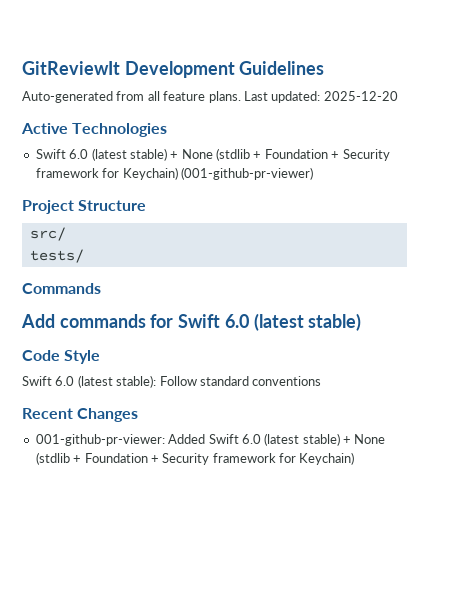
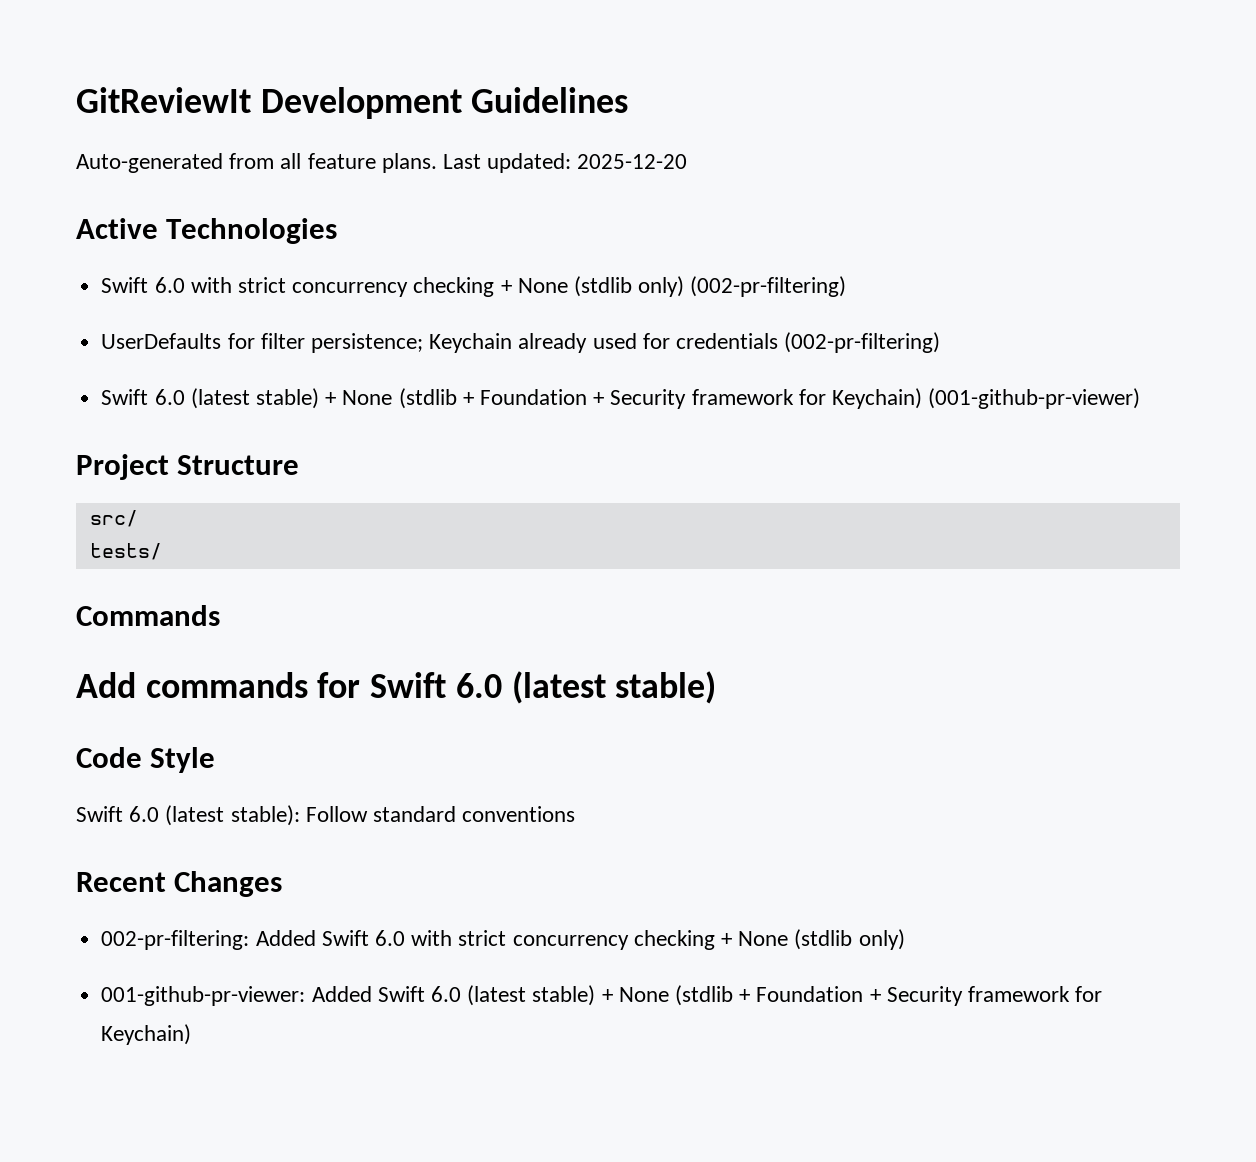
+ Swift 6.0 with strict concurrency checking + None (stdlib only) (002-pr-filtering)
+ UserDefaults for filter persistence; Keychain already used for credentials (002-pr-filtering)
+ 002-pr-filtering: Added Swift 6.0 with strict concurrency checking + None (stdlib only)

